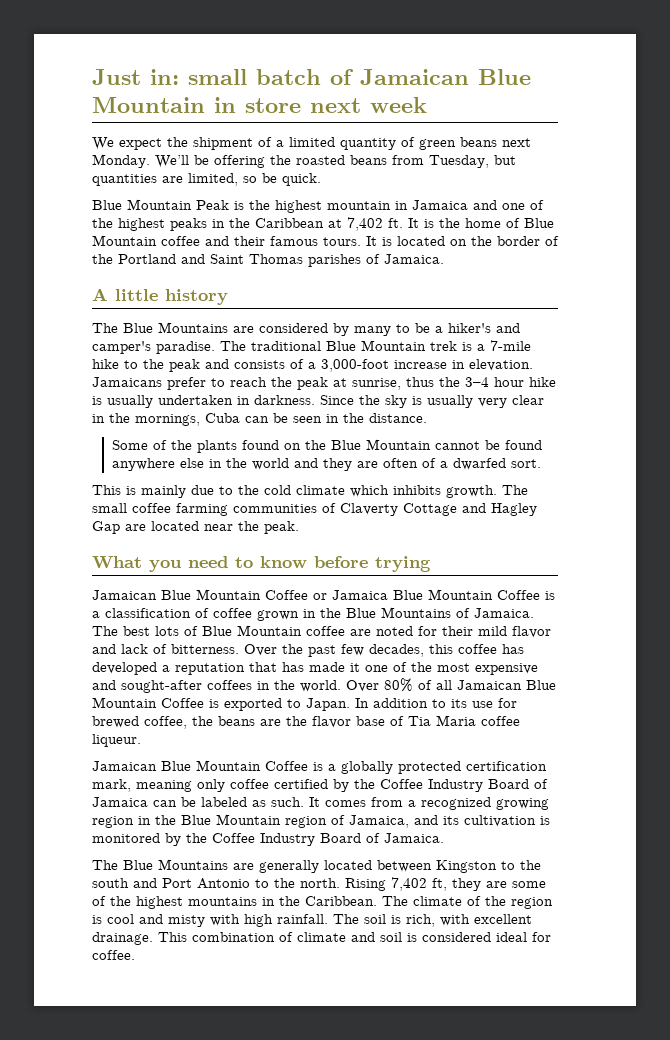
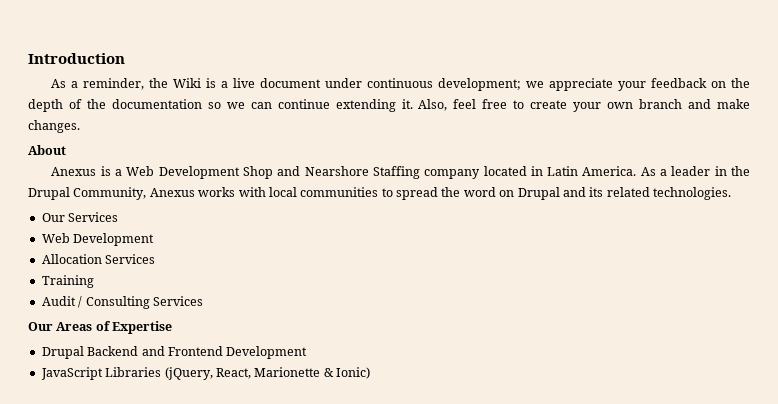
- Just in: small batch of Jamaican Blue Mountain in store next week
- We expect the shipment of a limited quantity of green beans next Monday. We’ll be offering the roasted beans from Tuesday, but quantities are limited, so be quick.
- Blue Mountain Peak is the highest mountain in Jamaica and one of the highest peaks in the Caribbean at 7,402 ft. It is the home of Blue Mountain coffee and their famous tours. It is located on the border of the Portland and Saint Thomas parishes of Jamaica.
- A little history
- The Blue Mountains are considered by many to be a hiker's and camper's paradise. The traditional Blue Mountain trek is a 7-mile hike to the peak and consists of a 3,000-foot increase in elevation. Jamaicans prefer to reach the peak at sunrise, thus the 3–4 hour hike is usually undertaken in darkness. Since the sky is usually very clear in the mornings, Cuba can be seen in the distance.
- Some of the plants found on the Blue Mountain cannot be found anywhere else in the world and they are often of a dwarfed sort.
- This is mainly due to the cold climate which inhibits growth. The small coffee farming communities of Claverty Cottage and Hagley Gap are located near the peak.
- What you need to know before trying
- Jamaican Blue Mountain Coffee or Jamaica Blue Mountain Coffee is a classification of coffee grown in the Blue Mountains of Jamaica. The best lots of Blue Mountain coffee are noted for their mild flavor and lack of bitterness. Over the past few decades, this coffee has developed a reputation that has made it one of the most expensive and sought-after coffees in the world. Over 80% of all Jamaican Blue Mountain Coffee is exported to Japan. In addition to its use for brewed coffee, the beans are the flavor base of Tia Maria coffee liqueur.
- Jamaican Blue Mountain Coffee is a globally protected certification mark, meaning only coffee certified by the Coffee Industry Board of Jamaica can be labeled as such. It comes from a recognized growing region in the Blue Mountain region of Jamaica, and its cultivation is monitored by the Coffee Industry Board of Jamaica.
- The Blue Mountains are generally located between Kingston to the south and Port Antonio to the north. Rising 7,402 ft, they are some of the highest mountains in the Caribbean. The climate of the region is cool and misty with high rainfall. The soil is rich, with excellent drainage. This combination of climate and soil is considered ideal for coffee.
+ Introduction
+ As a reminder, the Wiki is a live document under continuous development; we appreciate your feedback on the depth of the documentation so we can continue extending it. Also, feel free to create your own branch and make changes.
+ About
+ Anexus is a Web Development Shop and Nearshore Staffing company located in Latin America. As a leader in the Drupal Community, Anexus works with local communities to spread the word on Drupal and its related technologies.
+ Our Services
+ Web Development
+ Allocation Services
+ Training
+ Audit / Consulting Services
+ Our Areas of Expertise
+ Drupal Backend and Frontend Development
+ JavaScript Libraries (jQuery, React, Marionette & Ionic)

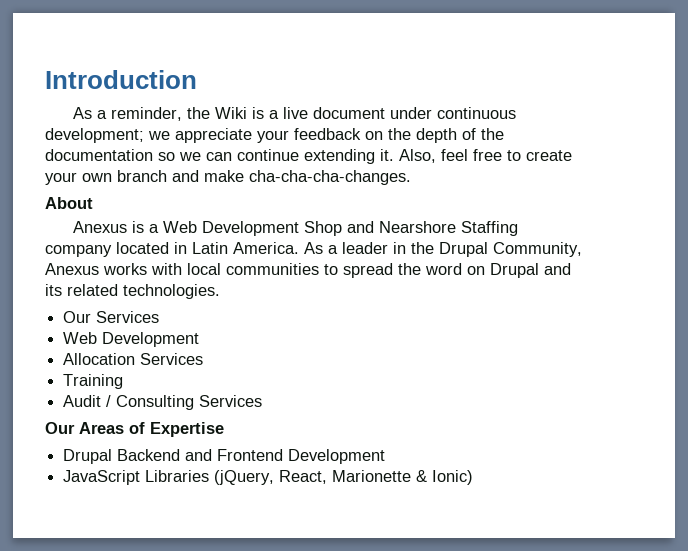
- Also, feel free to create your own branch and make changes.
+ Also, feel free to create your own branch and make cha-cha-cha-changes.

